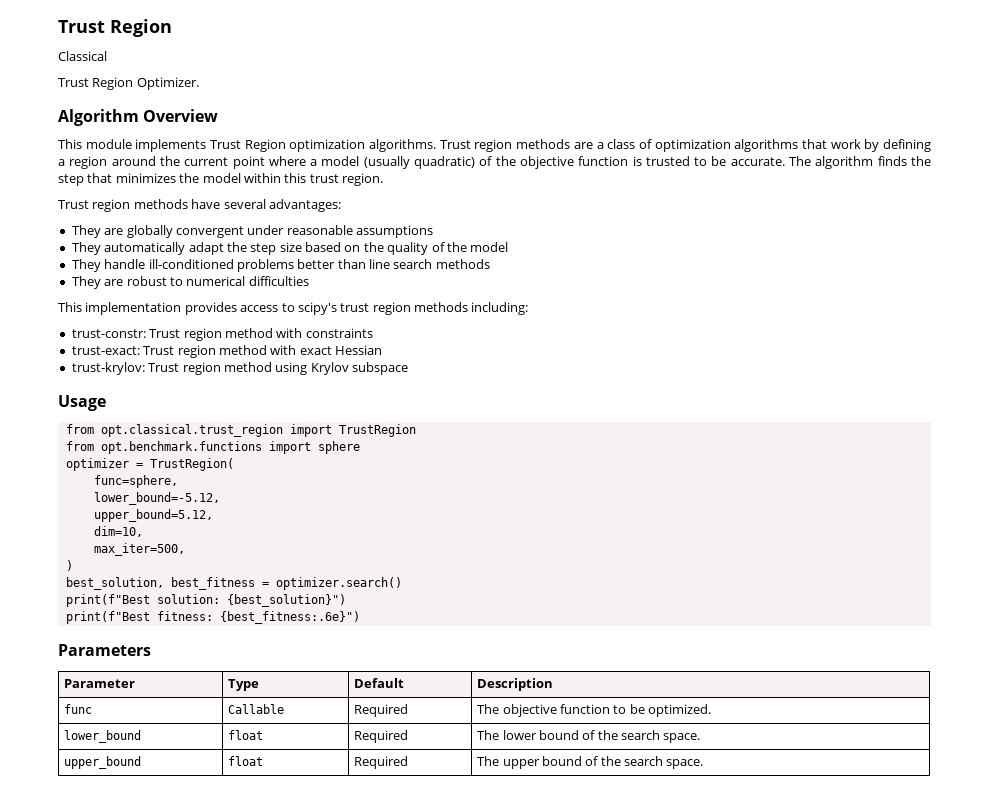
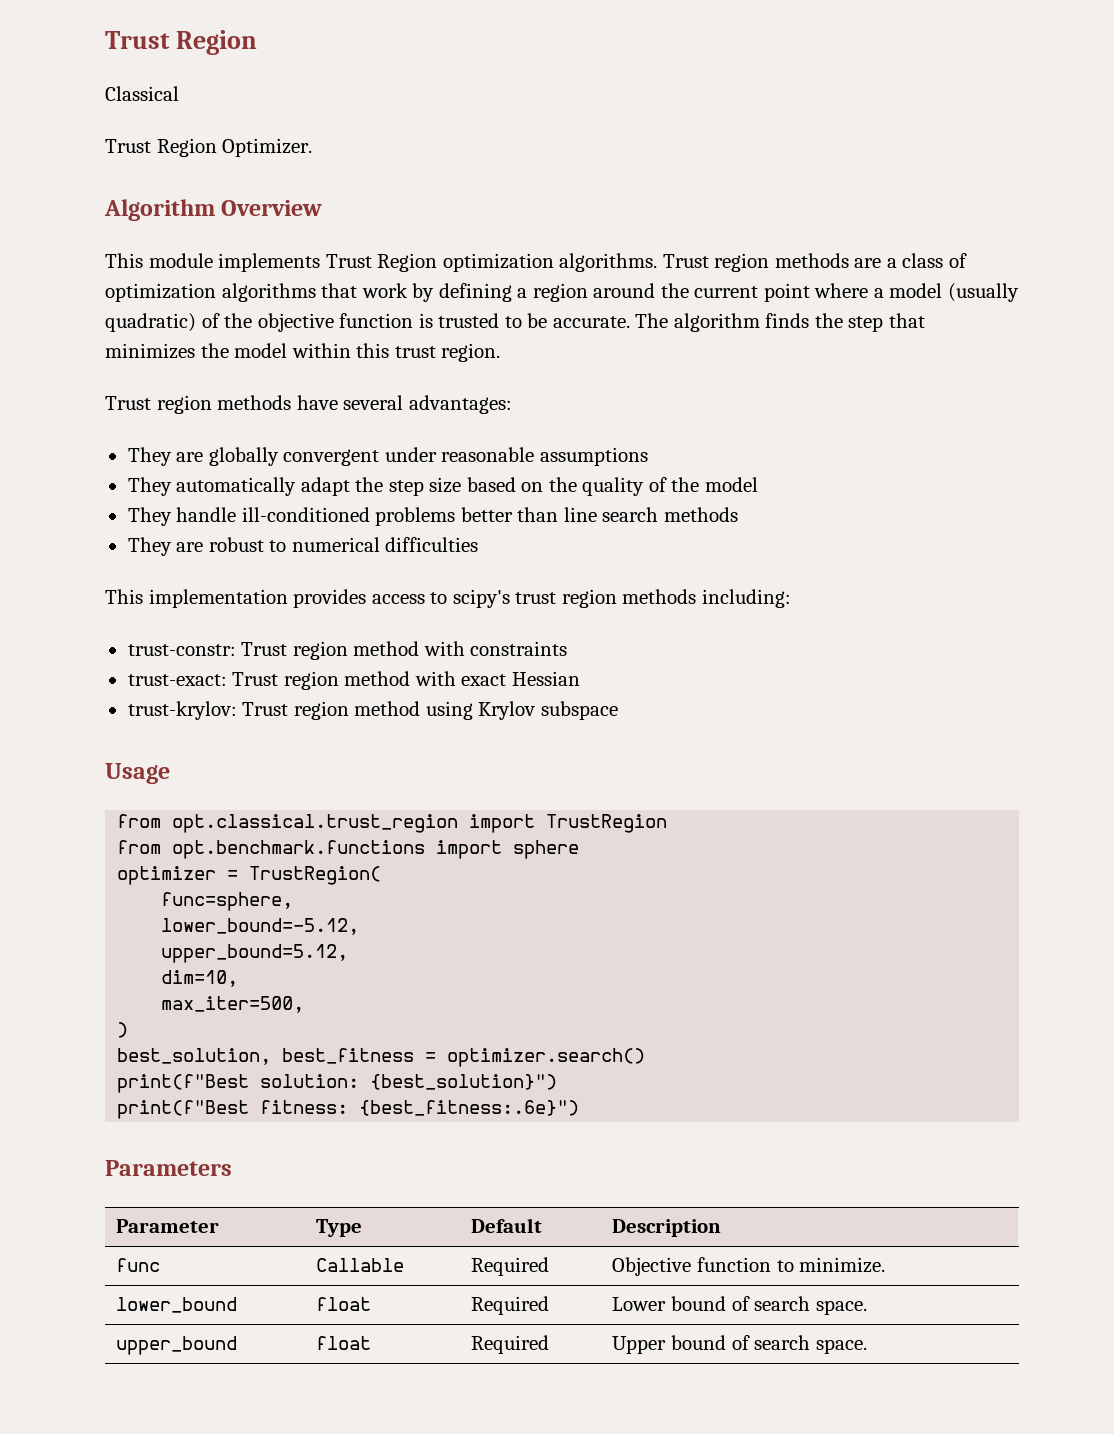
- func | Callable | Required | The objective function to be optimized.
+ func | Callable | Required | Objective function to minimize.
- lower_bound | float | Required | The lower bound of the search space.
+ lower_bound | float | Required | Lower bound of search space.
- upper_bound | float | Required | The upper bound of the search space.
+ upper_bound | float | Required | Upper bound of search space.

